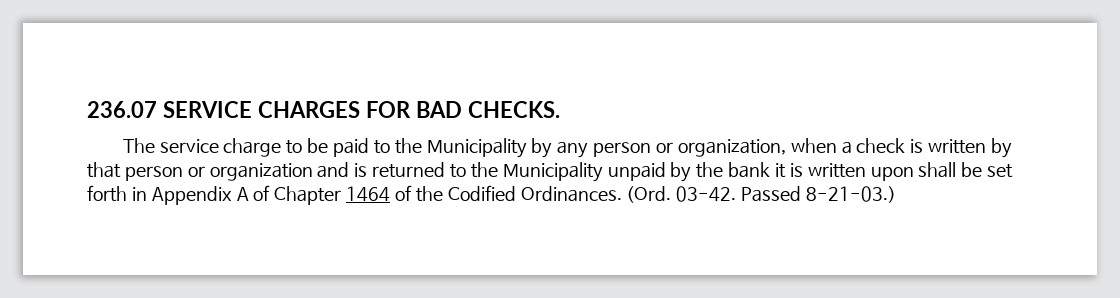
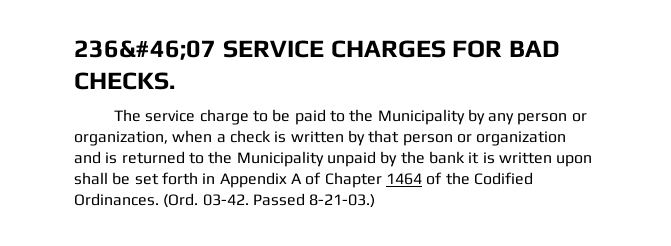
- 236.07 SERVICE CHARGES FOR BAD CHECKS.
+ 236&#46;07 SERVICE CHARGES FOR BAD CHECKS.

